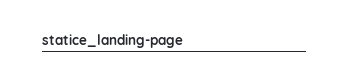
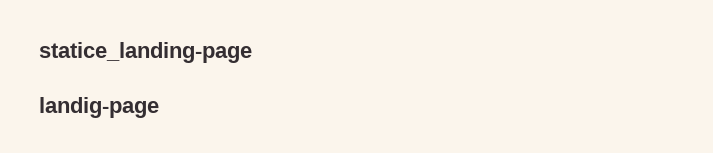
+ landig-page

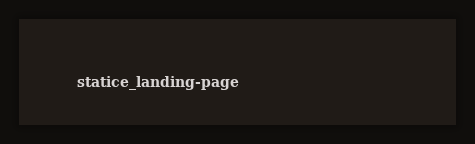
- landig-page

